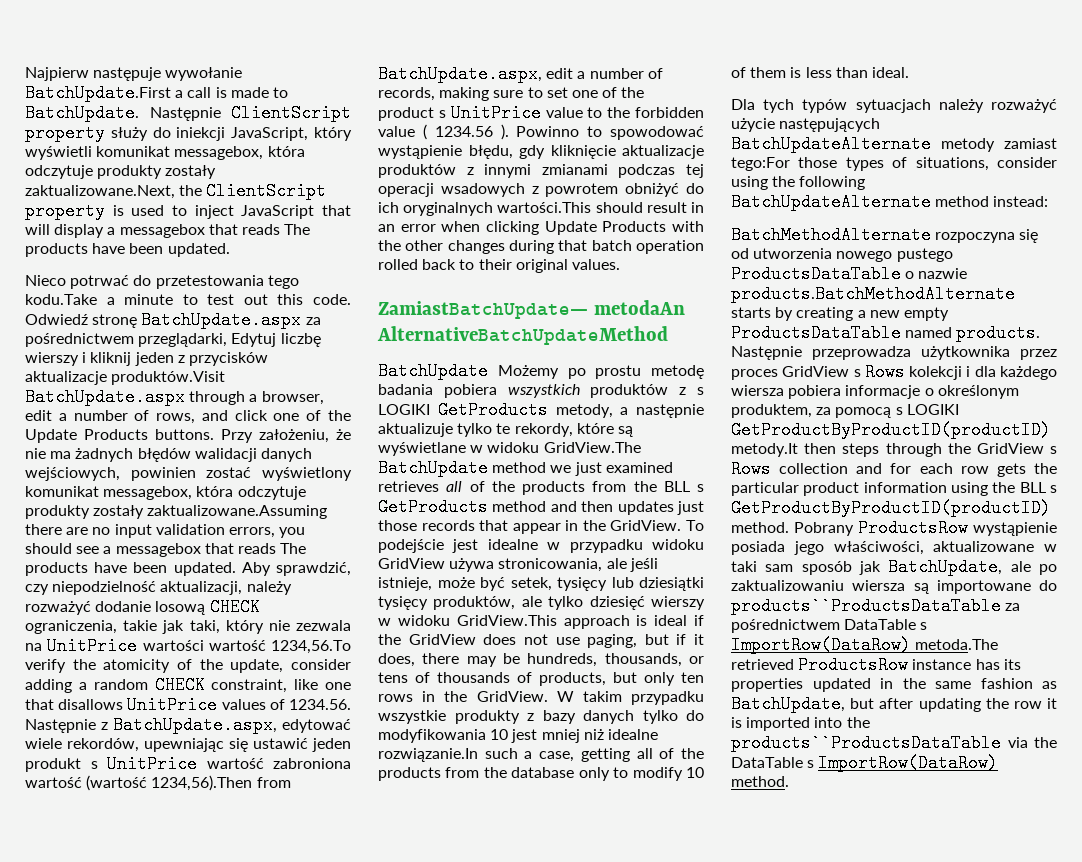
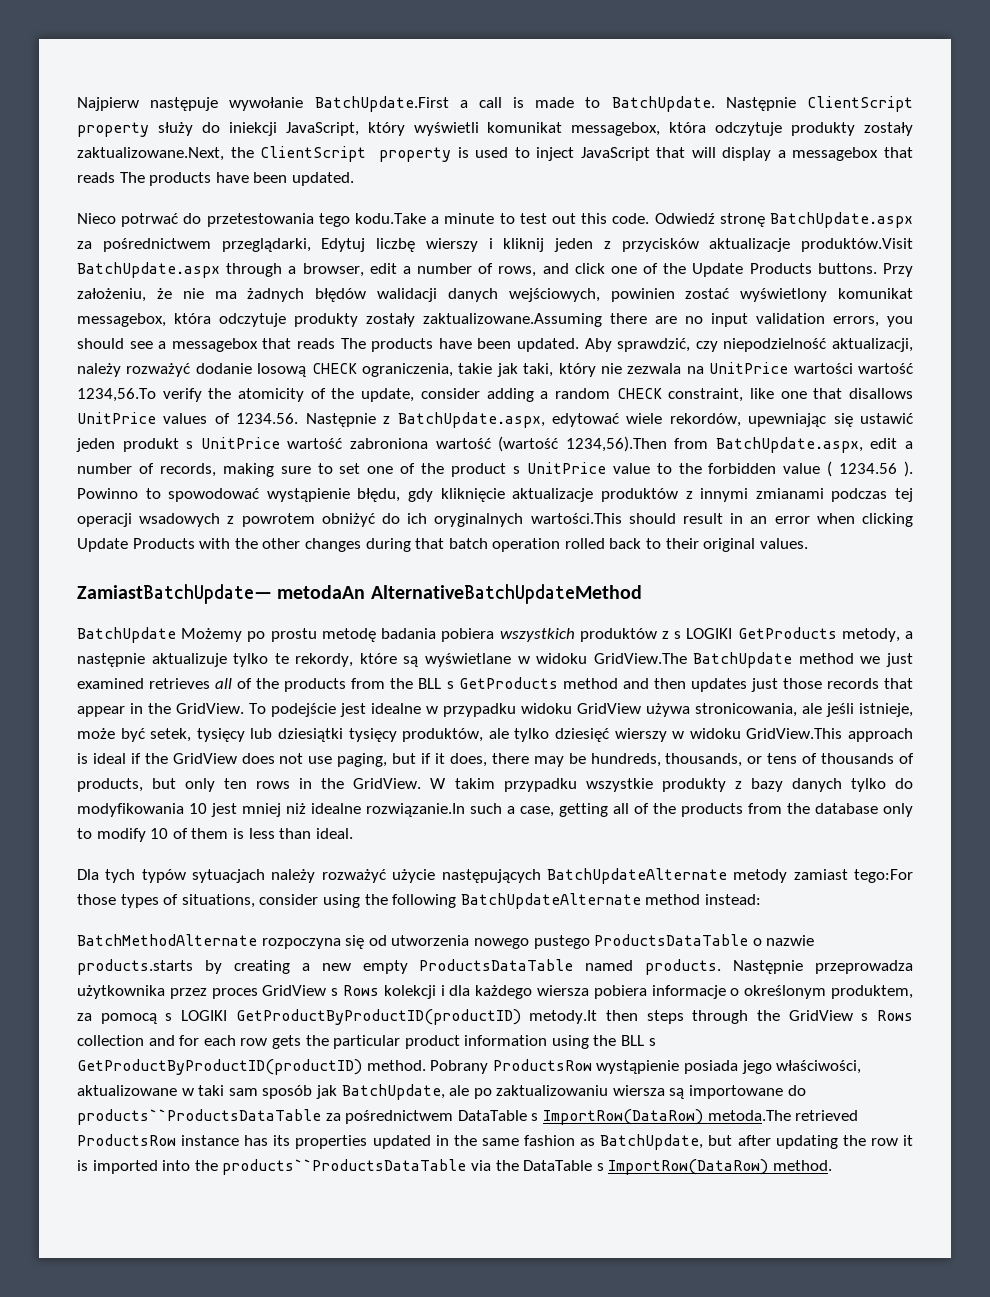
- BatchMethodAlternate rozpoczyna się od utworzenia nowego pustego ProductsDataTable o nazwie products.BatchMethodAlternate starts by creating a new empty ProductsDataTable named products.
+ BatchMethodAlternate rozpoczyna się od utworzenia nowego pustego ProductsDataTable o nazwie products.starts by creating a new empty ProductsDataTable named products.

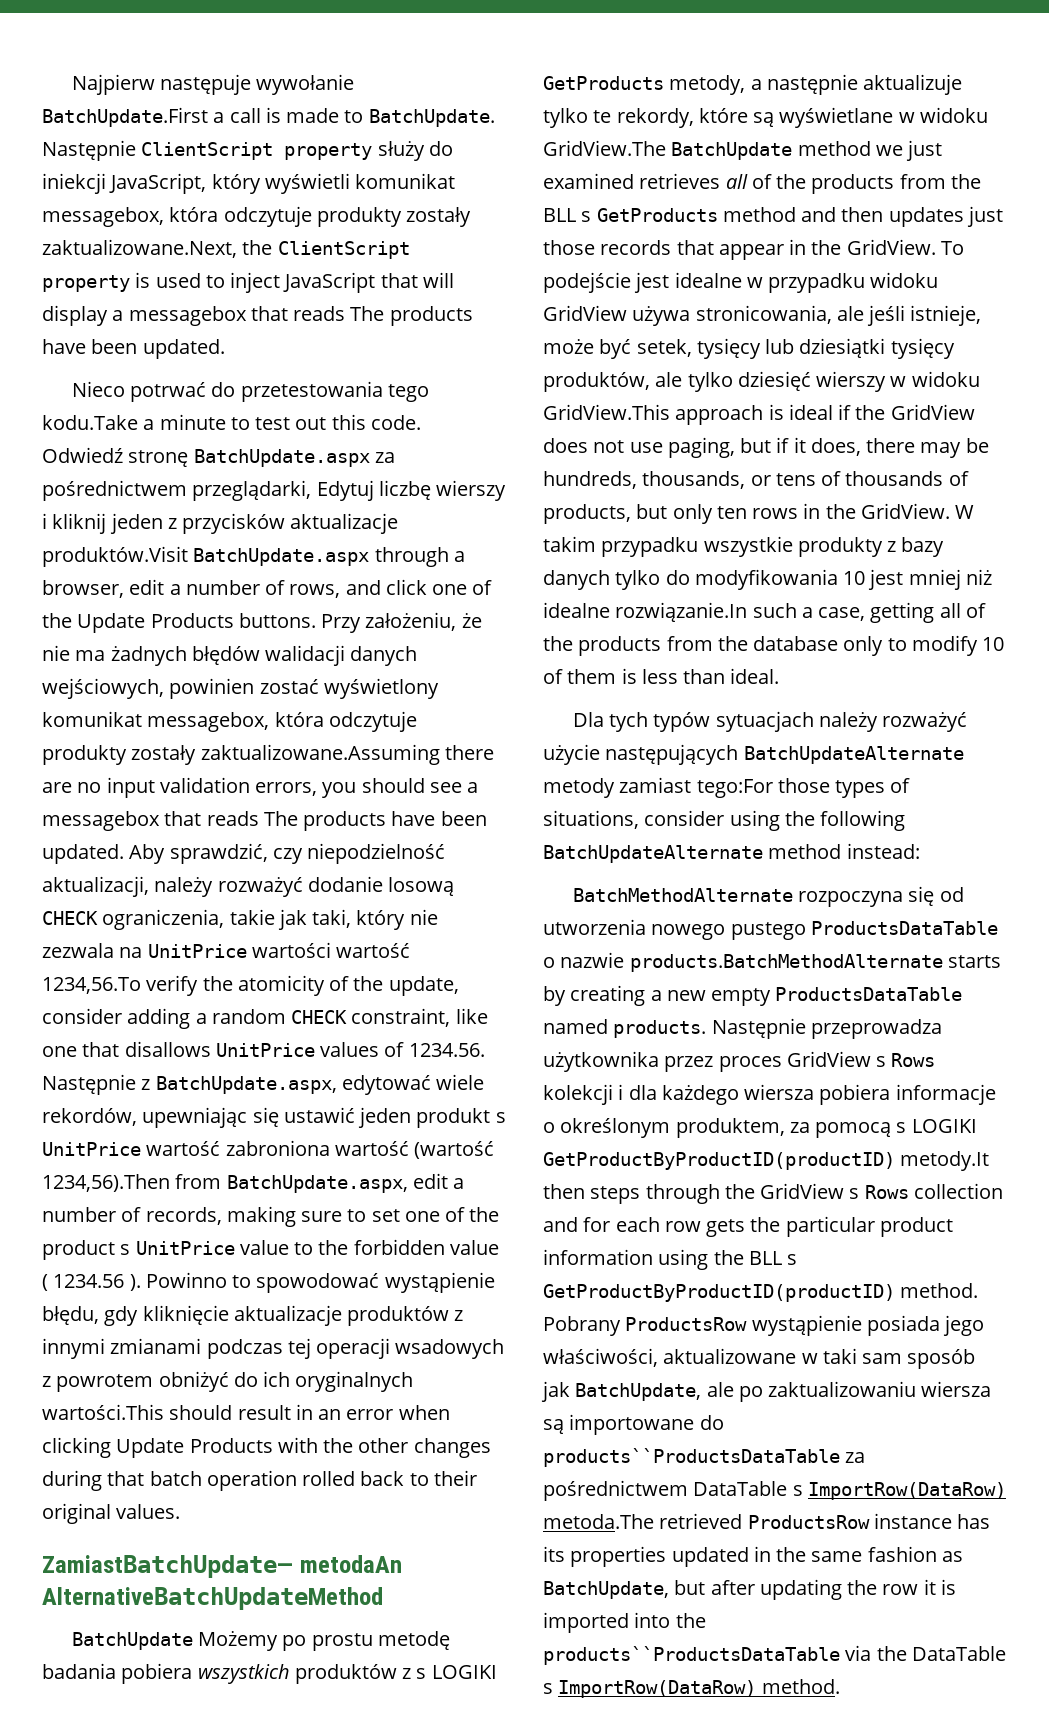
- BatchMethodAlternate rozpoczyna się od utworzenia nowego pustego ProductsDataTable o nazwie products.starts by creating a new empty ProductsDataTable named products.
+ BatchMethodAlternate rozpoczyna się od utworzenia nowego pustego ProductsDataTable o nazwie products.BatchMethodAlternate starts by creating a new empty ProductsDataTable named products.

